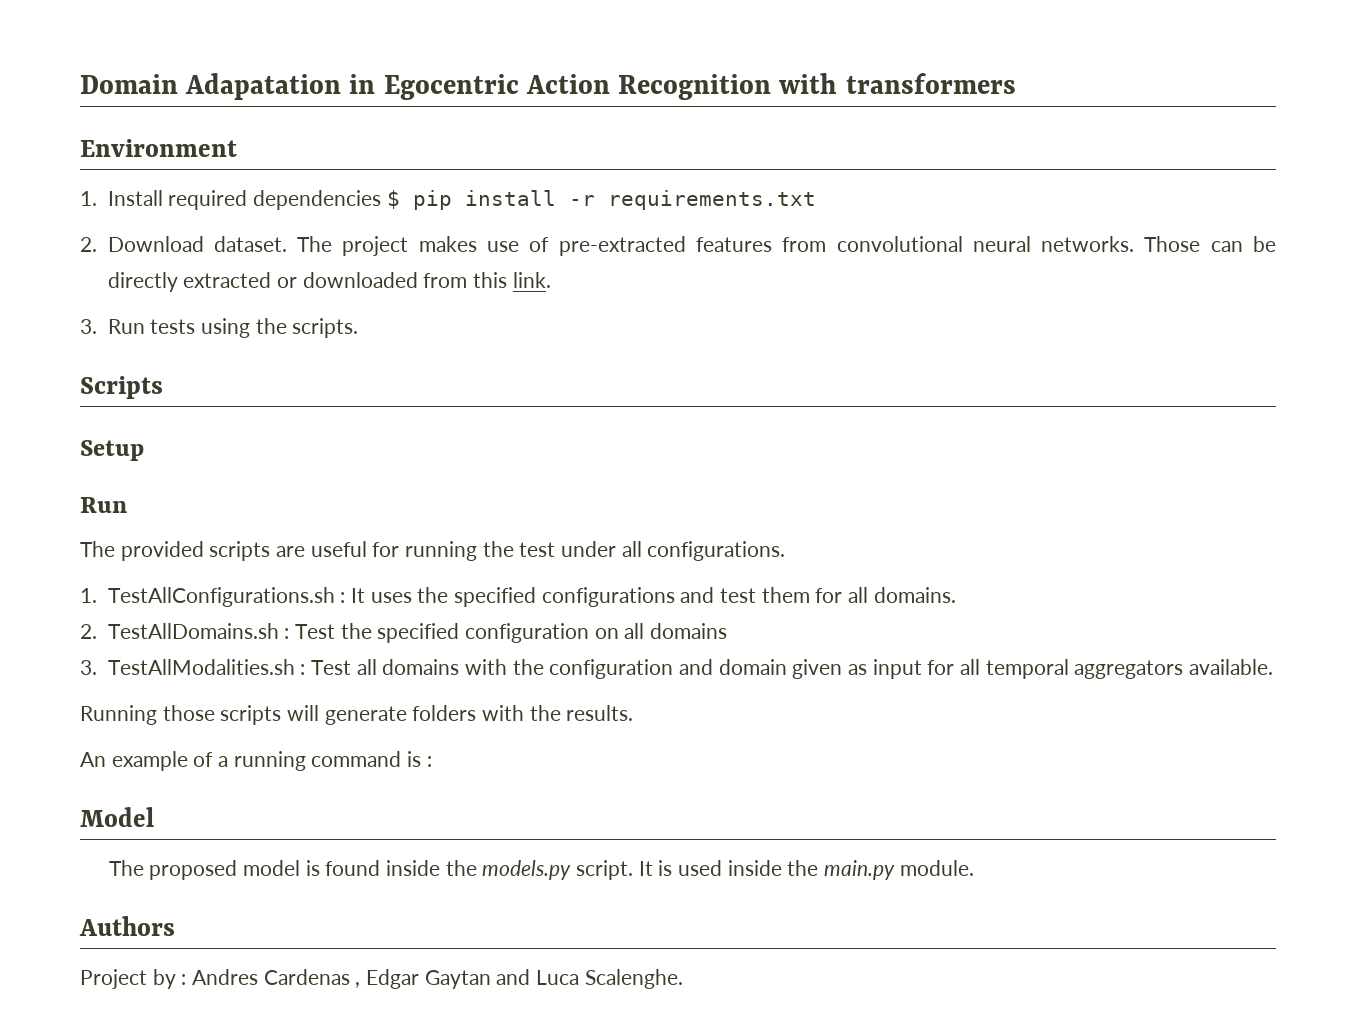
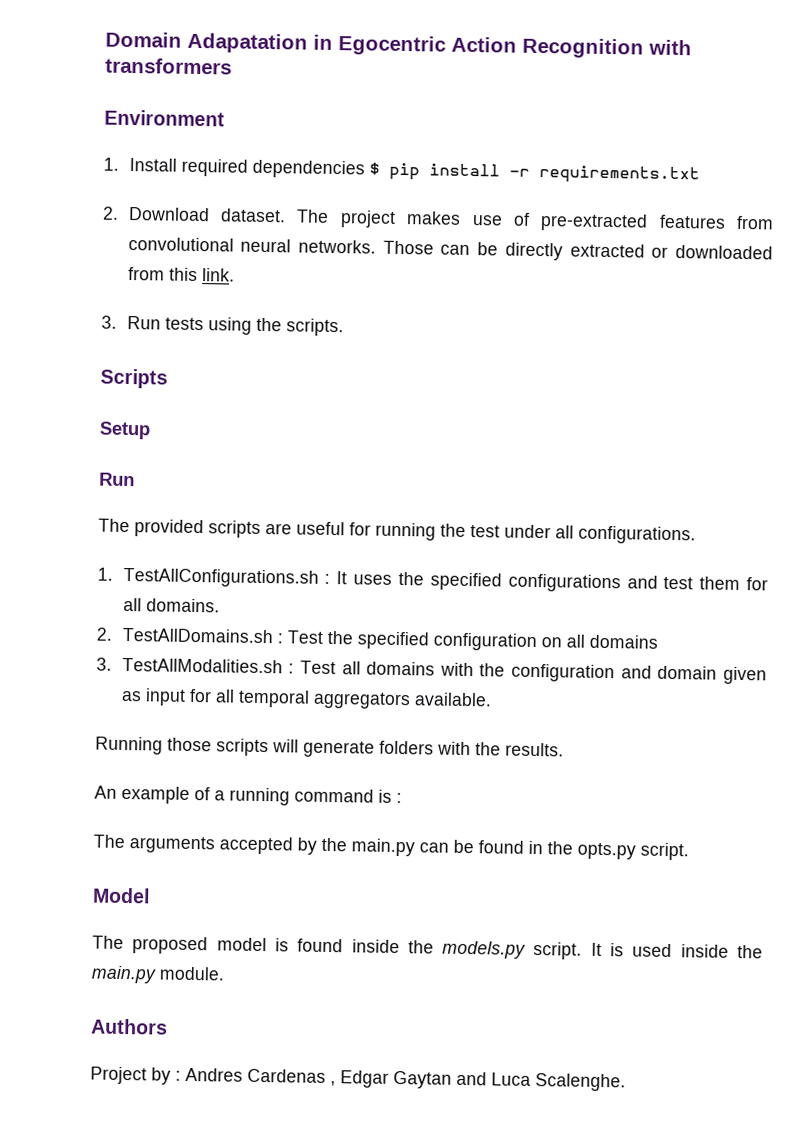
+ The arguments accepted by the main.py can be found in the opts.py script.

